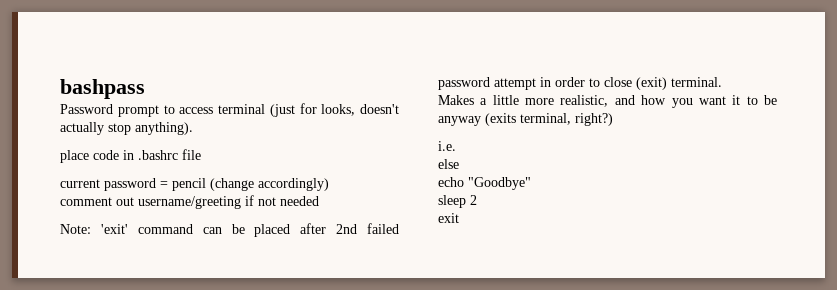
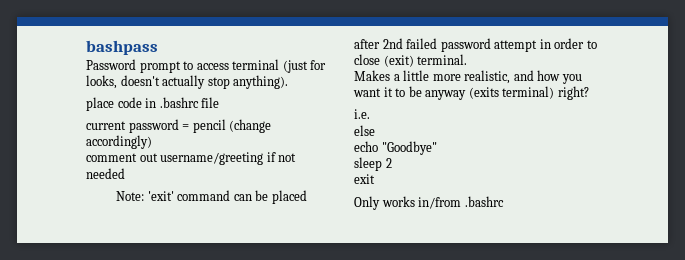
- Makes a little more realistic, and how you want it to be anyway (exits terminal, right?)
+ Makes a little more realistic, and how you want it to be anyway (exits terminal) right?
+ Only works in/from .bashrc

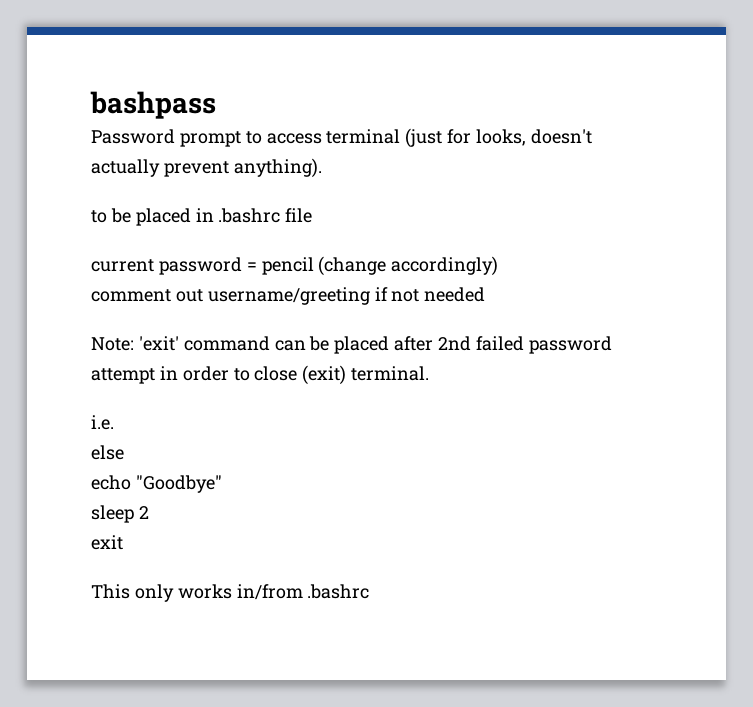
- Password prompt to access terminal (just for looks, doesn't actually stop anything).
+ Password prompt to access terminal (just for looks, doesn't actually prevent anything).
- place code in .bashrc file
+ to be placed in .bashrc file
- Makes a little more realistic, and how you want it to be anyway (exits terminal) right?
- Only works in/from .bashrc
+ This only works in/from .bashrc

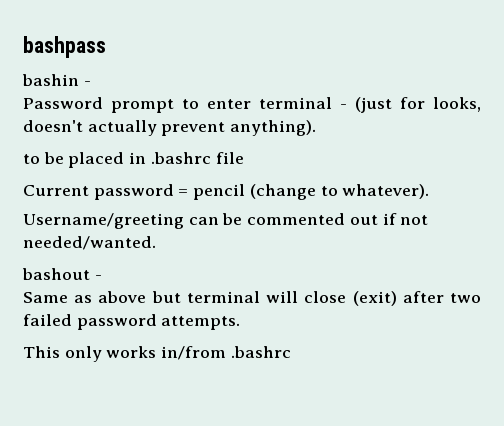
+ bashin -
- Password prompt to access terminal (just for looks, doesn't actually prevent anything).
+ Password prompt to enter terminal - (just for looks, doesn't actually prevent anything).
- current password = pencil (change accordingly)
- comment out username/greeting if not needed
- Note: 'exit' command can be placed after 2nd failed password attempt in order to close (exit) terminal.
- i.e.
- else
- echo "Goodbye"
- sleep 2
- exit
+ Current password = pencil (change to whatever).
+ Username/greeting can be commented out if not needed/wanted.
+ bashout -
+ Same as above but terminal will close (exit) after two failed password attempts.

